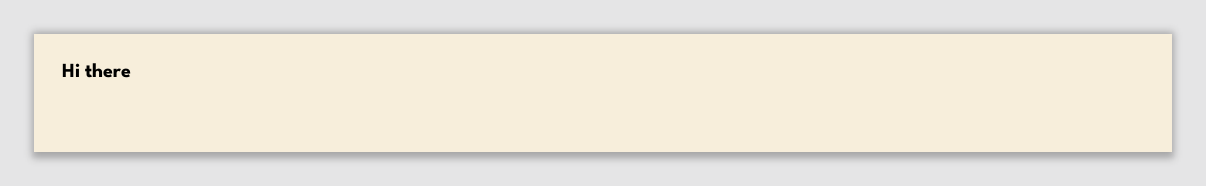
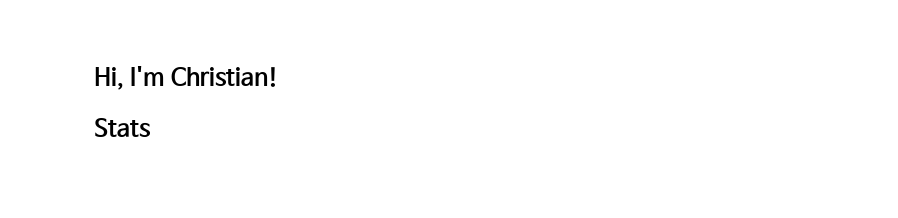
- Hi there
+ Hi, I'm Christian!
+ Stats

